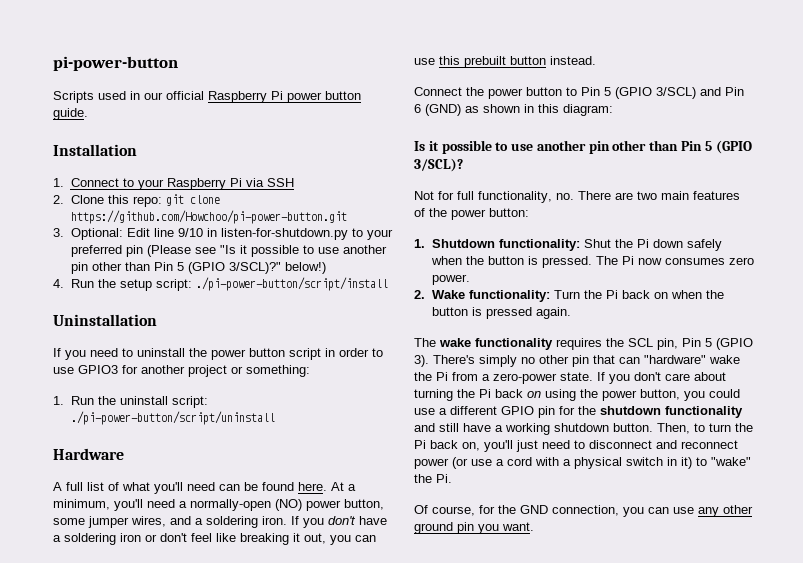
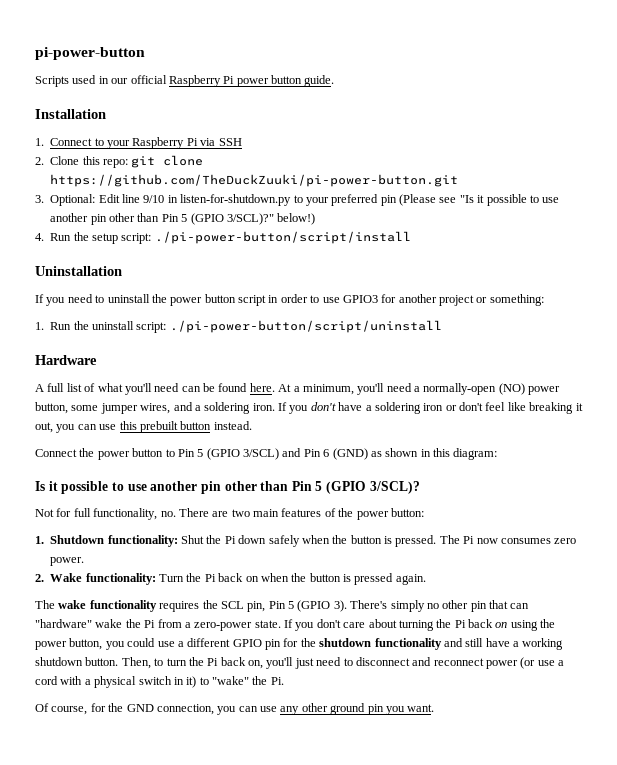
- 2. Clone this repo: git clone https://github.com/Howchoo/pi-power-button.git
+ 2. Clone this repo: git clone https://github.com/TheDuckZuuki/pi-power-button.git

